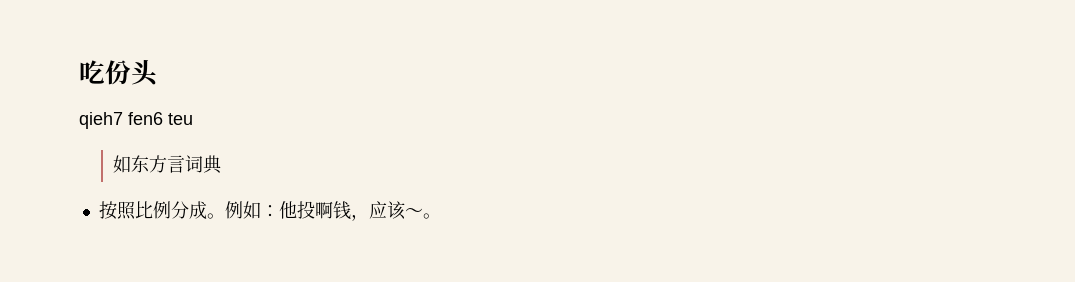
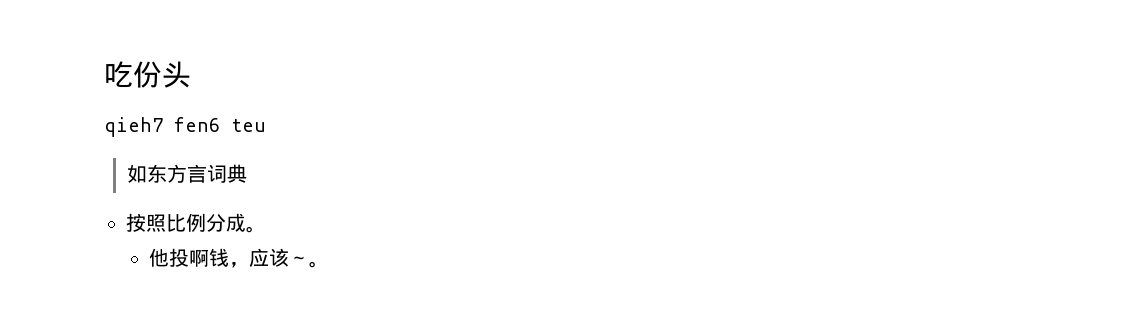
- 按照比例分成。例如：他投啊钱，应该～。
+ 按照比例分成。
+ 他投啊钱，应该～。

